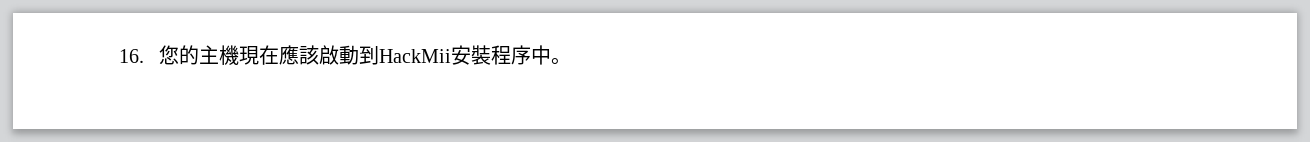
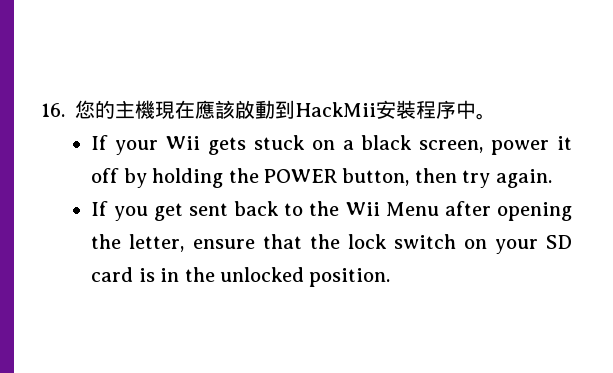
+ If your Wii gets stuck on a black screen, power it off by holding the POWER button, then try again.
+ If you get sent back to the Wii Menu after opening the letter, ensure that the lock switch on your SD card is in the unlocked position.

